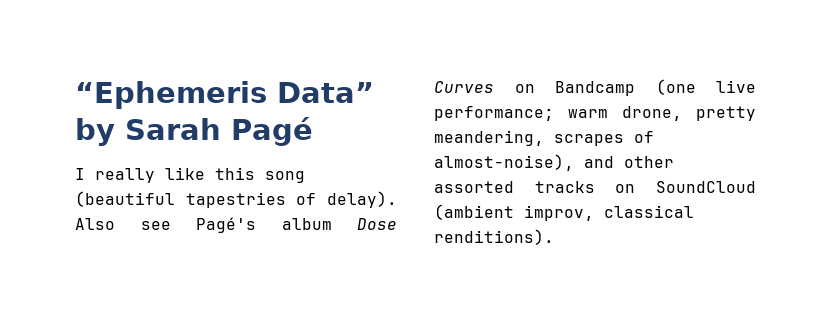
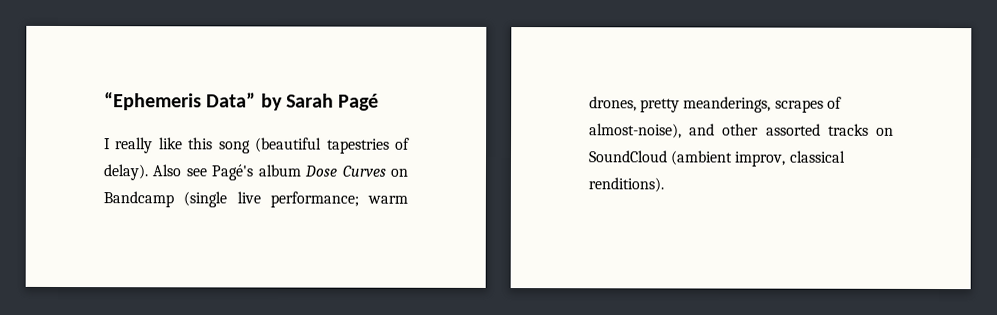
- Also see Pagé's album Dose Curves on Bandcamp (one live performance; warm drone, pretty meandering, scrapes of almost-noise), and other assorted tracks on SoundCloud (ambient improv, classical renditions).
+ Also see Pagé's album Dose Curves on Bandcamp (single live performance; warm drones, pretty meanderings, scrapes of almost-noise), and other assorted tracks on SoundCloud (ambient improv, classical renditions).

